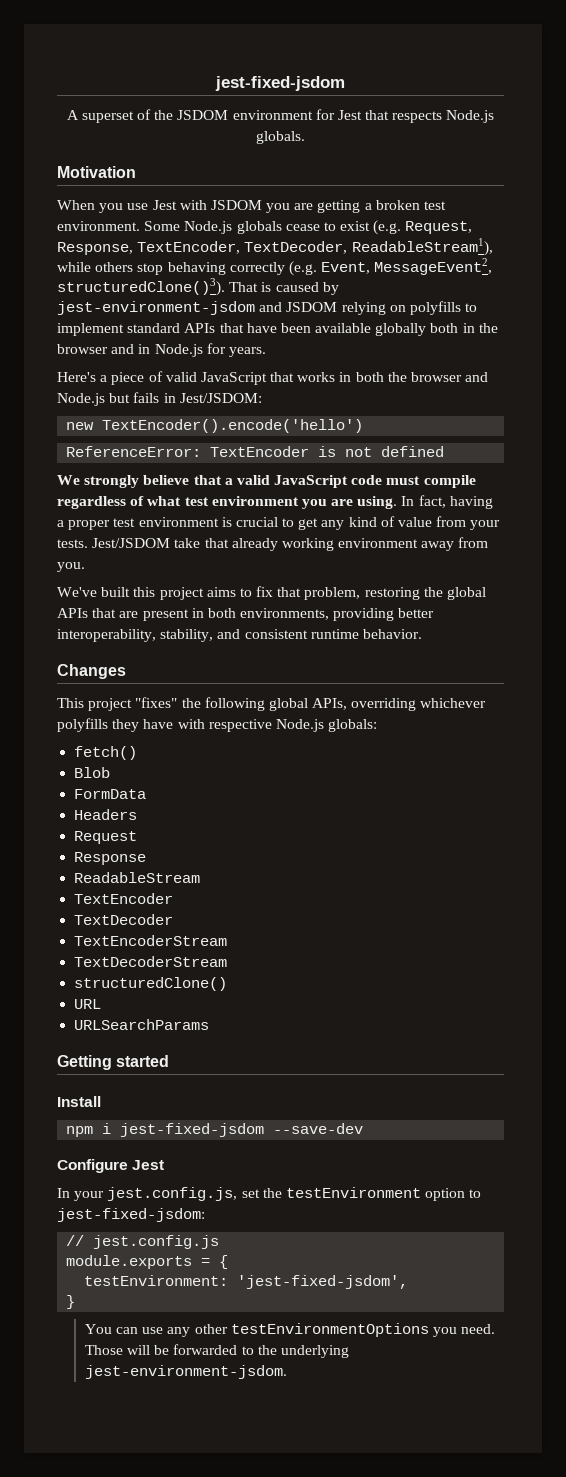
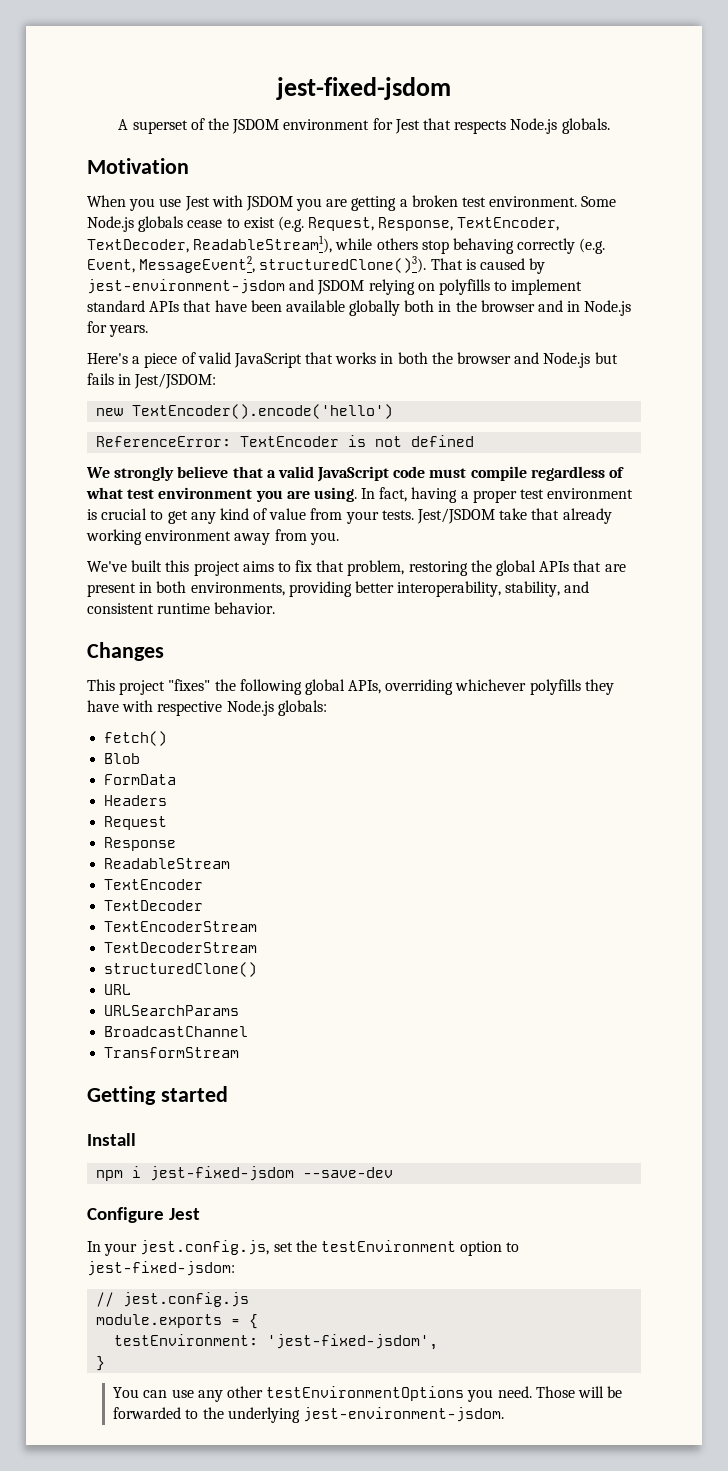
+ BroadcastChannel
+ TransformStream

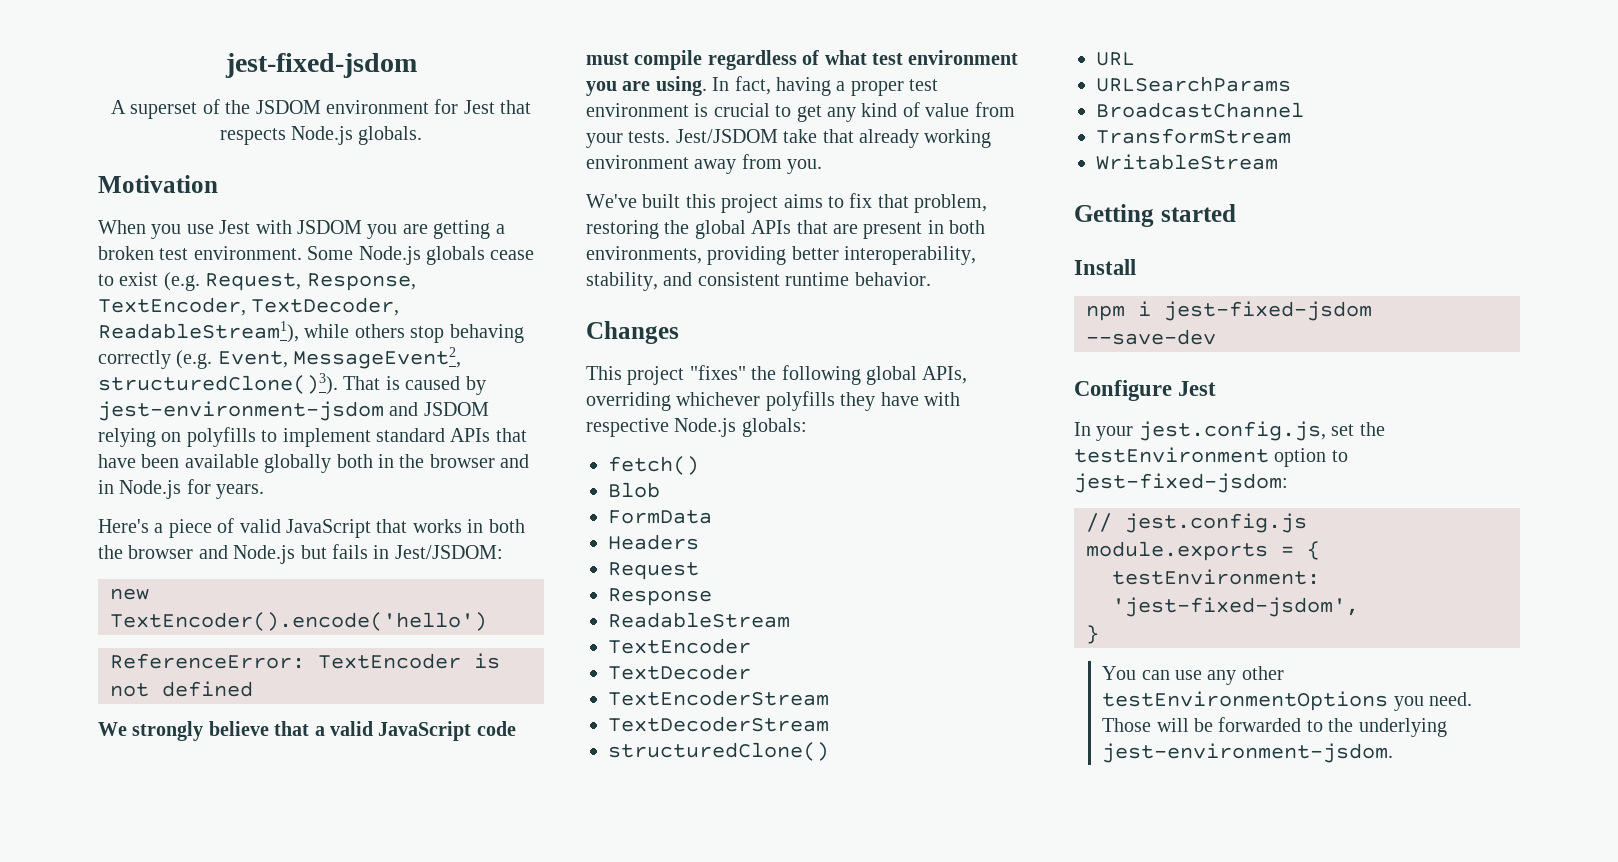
+ WritableStream

